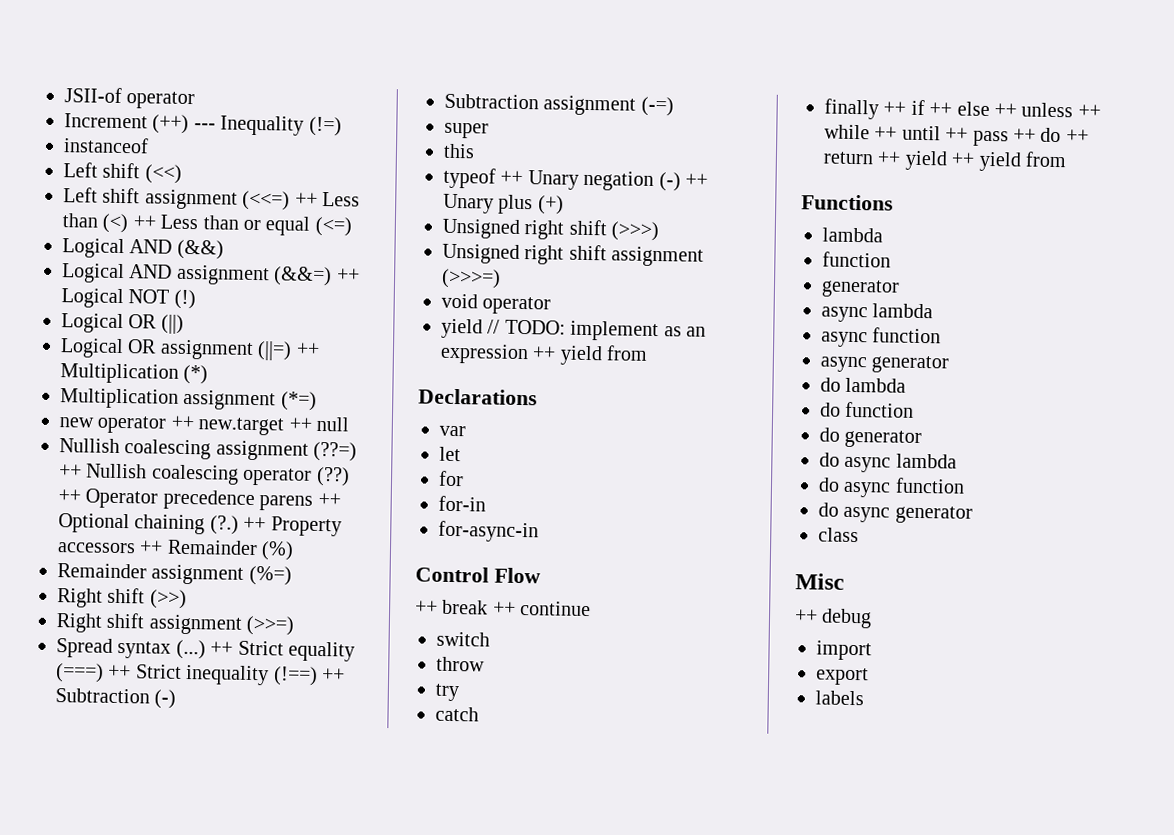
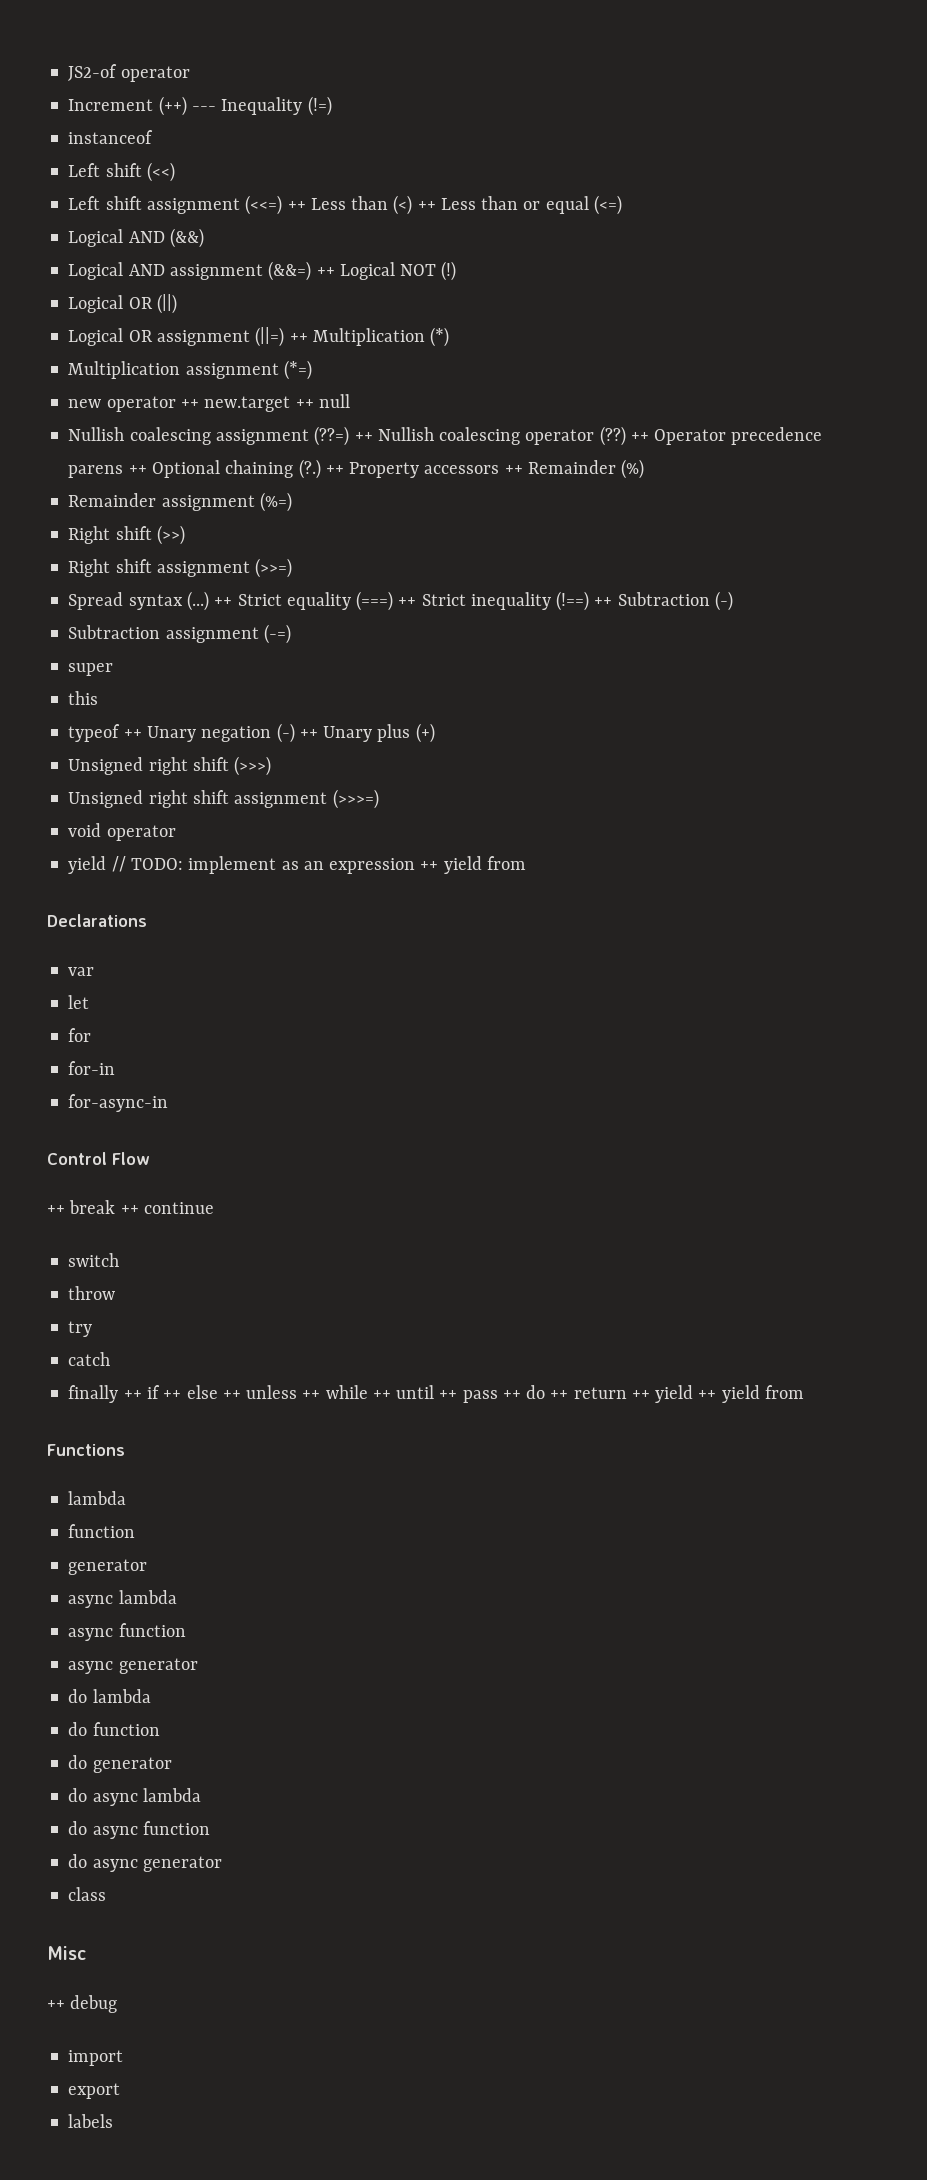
- JSII-of operator
+ JS2-of operator

